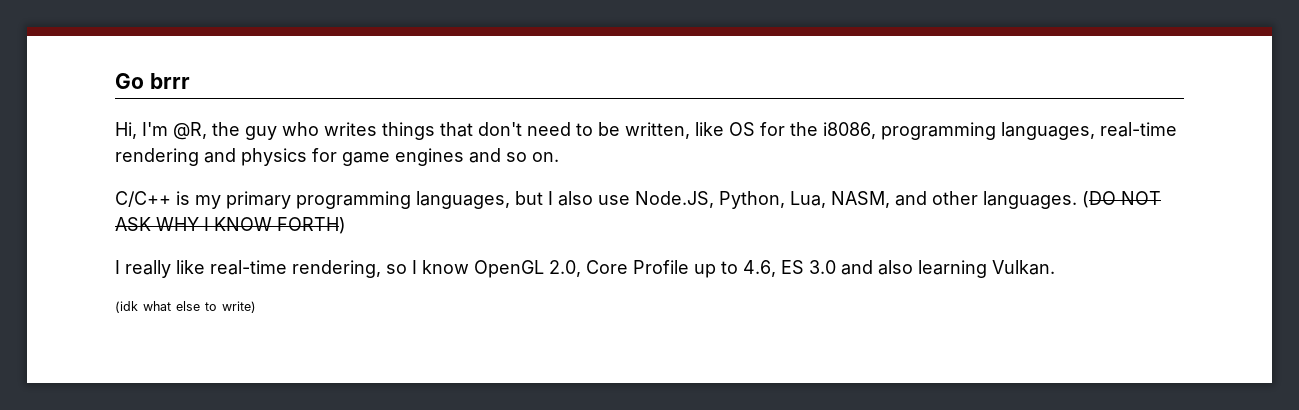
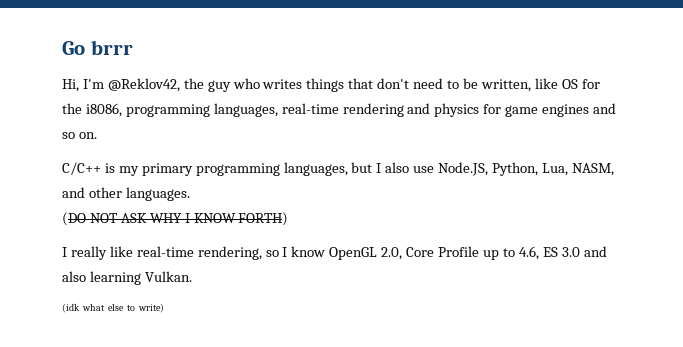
- Hi, I'm @R, the guy who writes things that don't need to be written, like OS for the i8086, programming languages, real-time rendering and physics for game engines and so on.
+ Hi, I'm @Reklov42, the guy who writes things that don't need to be written, like OS for the i8086, programming languages, real-time rendering and physics for game engines and so on.
- C/C++ is my primary programming languages, but I also use Node.JS, Python, Lua, NASM, and other languages. (DO NOT ASK WHY I KNOW FORTH)
+ C/C++ is my primary programming languages, but I also use Node.JS, Python, Lua, NASM, and other languages.
+ (DO NOT ASK WHY I KNOW FORTH)

